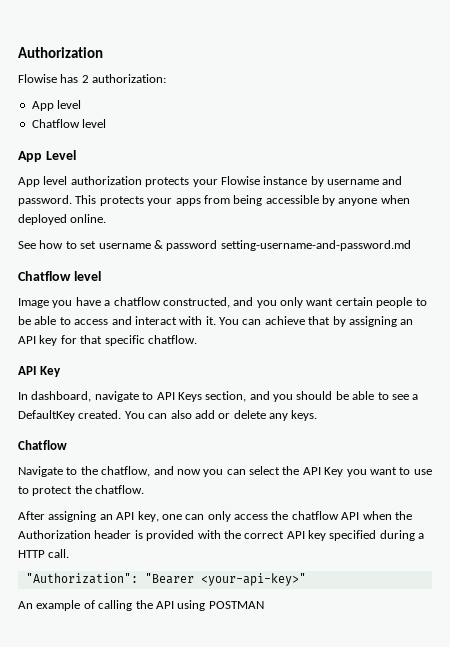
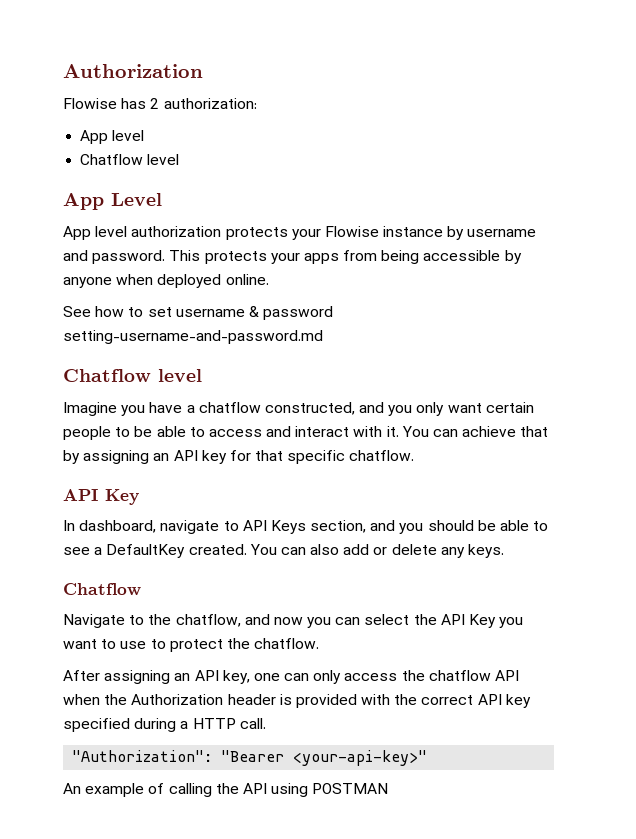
- Image you have a chatflow constructed, and you only want certain people to be able to access and interact with it.
+ Imagine you have a chatflow constructed, and you only want certain people to be able to access and interact with it.

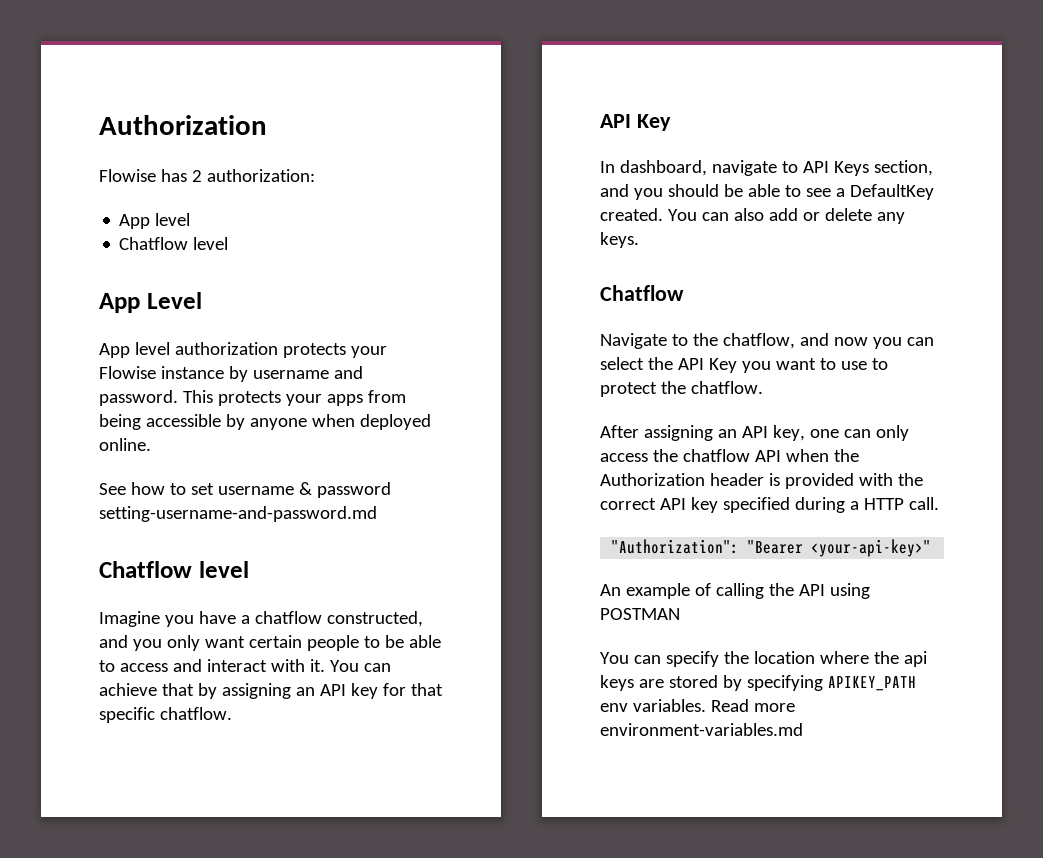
+ You can specify the location where the api keys are stored by specifying APIKEY_PATH env variables. Read more environment-variables.md

